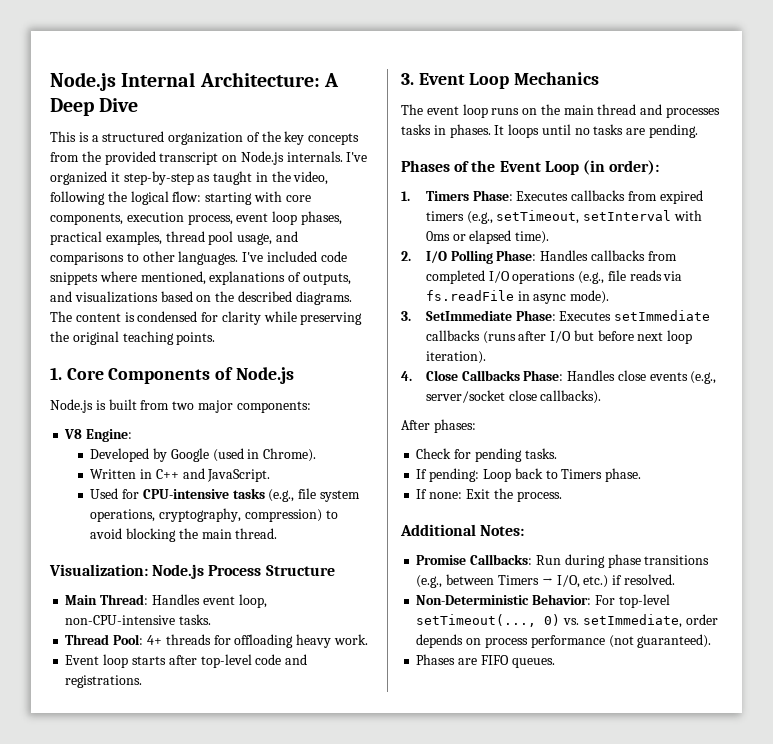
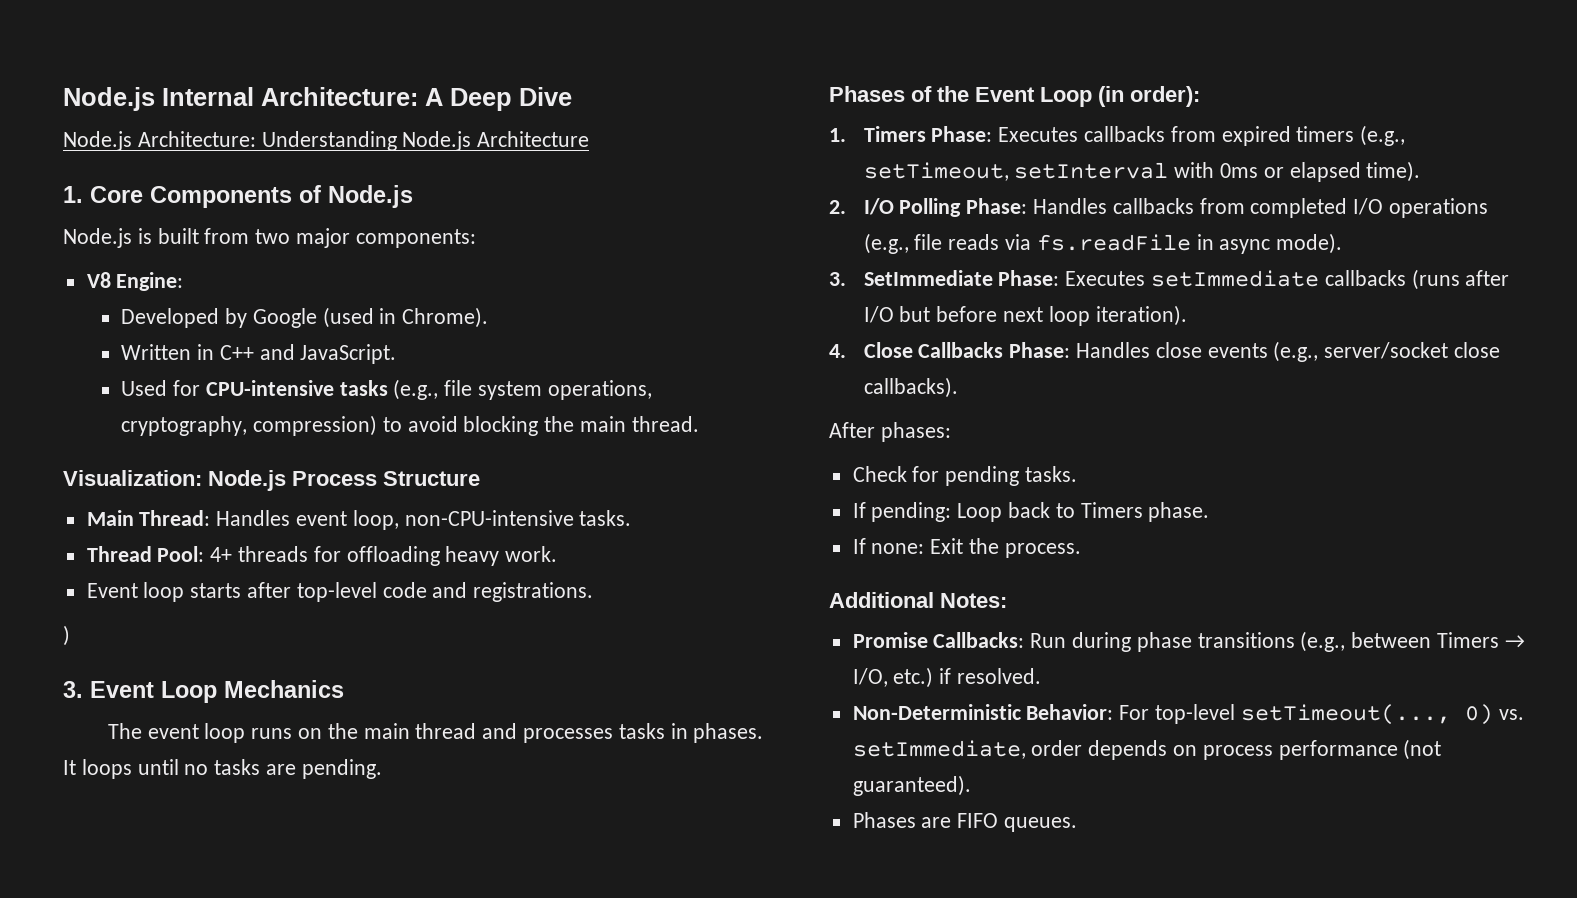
- This is a structured organization of the key concepts from the provided transcript on Node.js internals. I've organized it step-by-step as taught in the video, following the logical flow: starting with core components, execution process, event loop phases, practical examples, thread pool usage, and comparisons to other languages. I've included code snippets where mentioned, explanations of outputs, and visualizations based on the described diagrams. The content is condensed for clarity while preserving the original teaching points.
+ Node.js Architecture: Understanding Node.js Architecture
+ )

